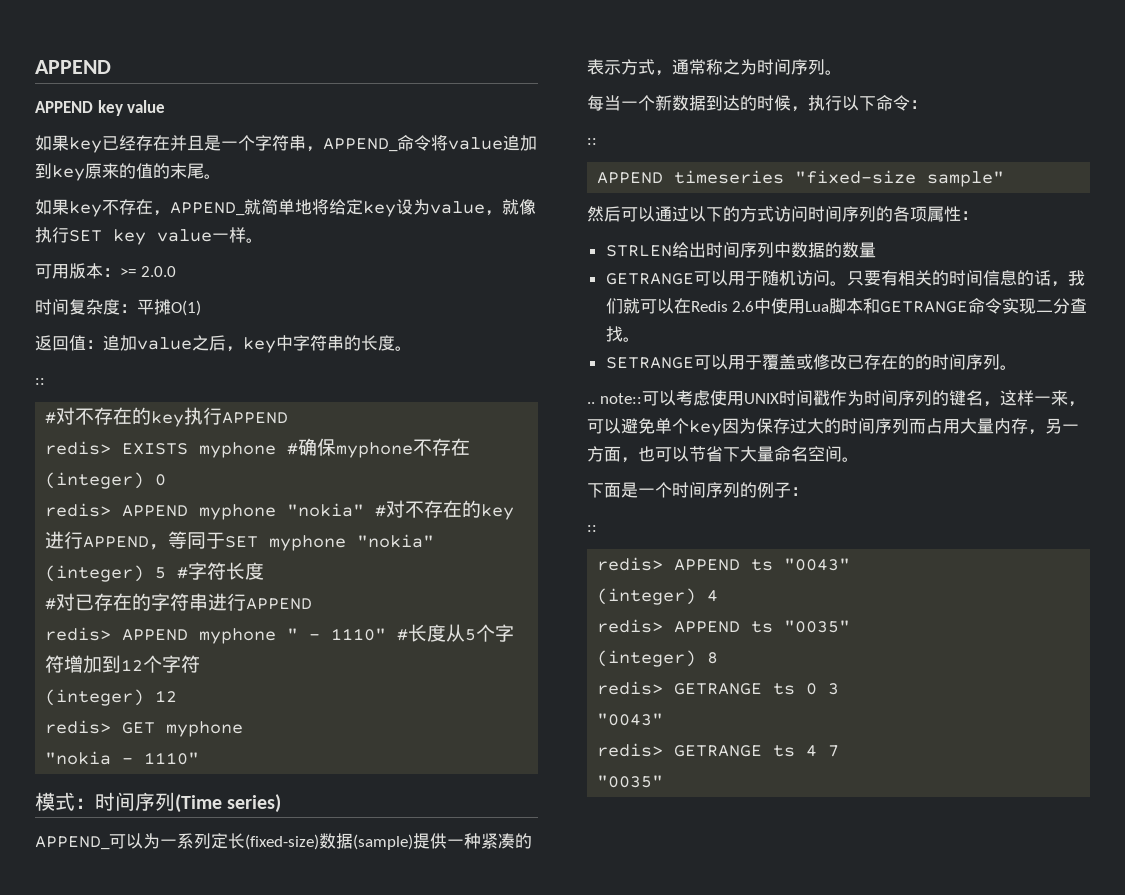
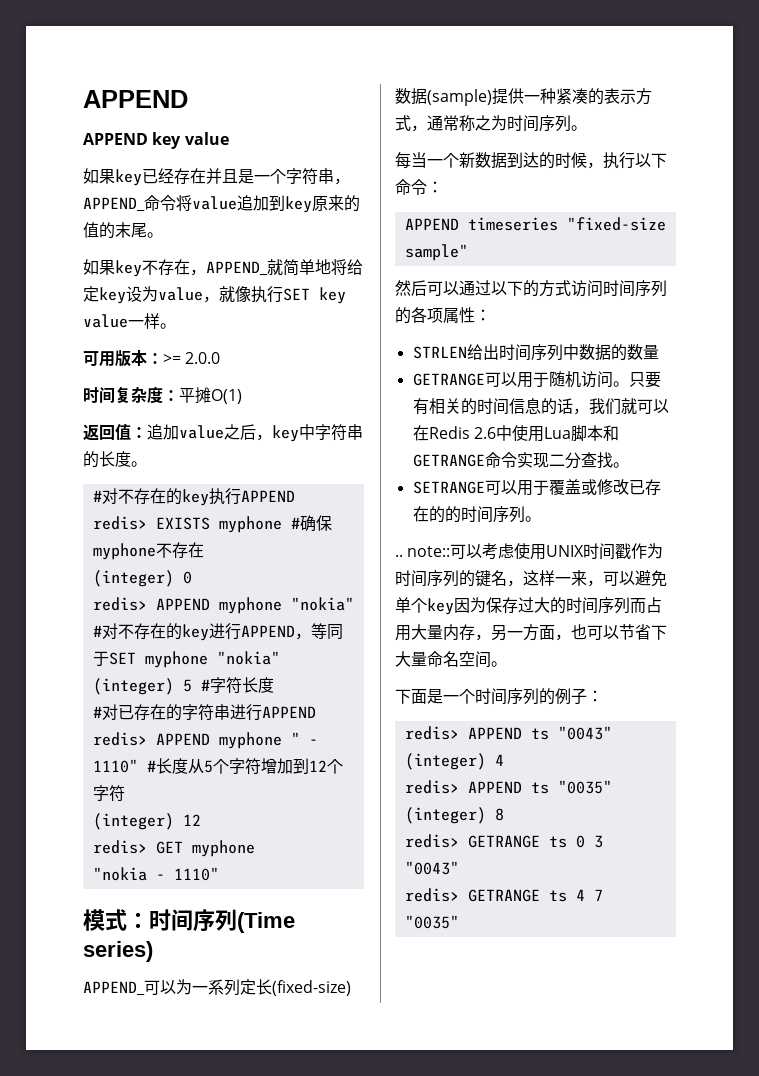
  返回值：追加value之后，key中字符串的长度。
- ::
  每当一个新数据到达的时候，执行以下命令：
- ::
  下面是一个时间序列的例子：
- ::

